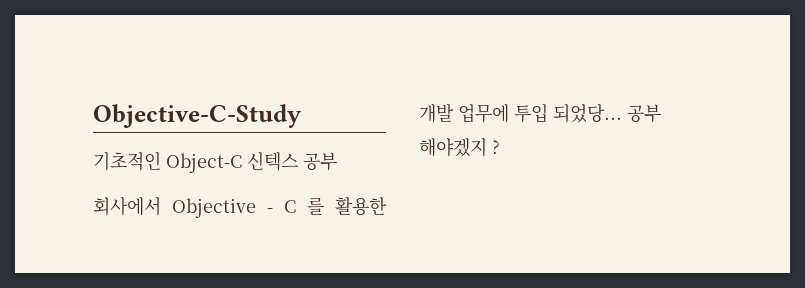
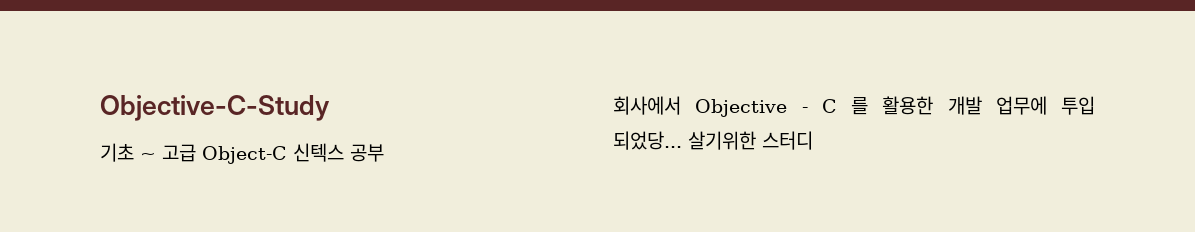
- 기초적인 Object-C 신텍스 공부
+ 기초 ~ 고급 Object-C 신텍스 공부
- 공부 해야겠지 ?
+ 살기위한 스터디

